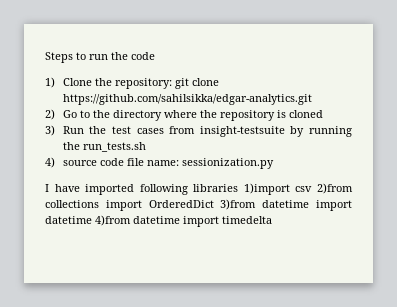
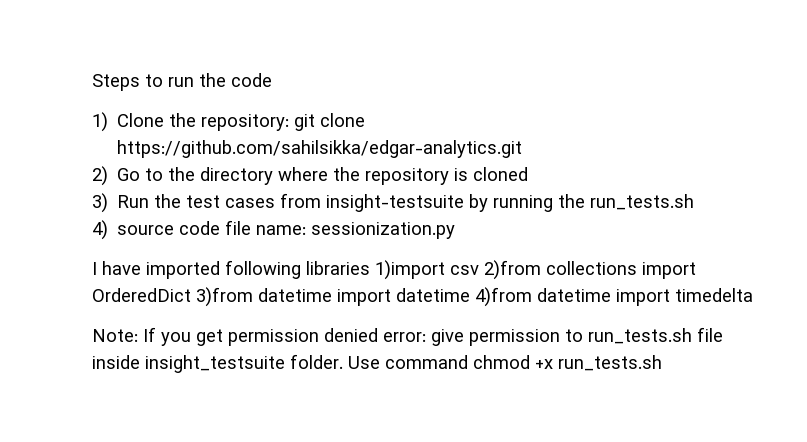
+ Note: If you get permission denied error: give permission to run_tests.sh file inside insight_testsuite folder. Use command chmod +x run_tests.sh

